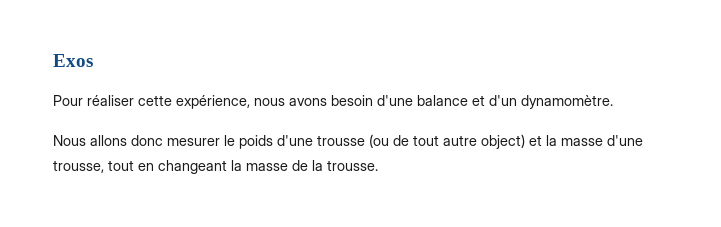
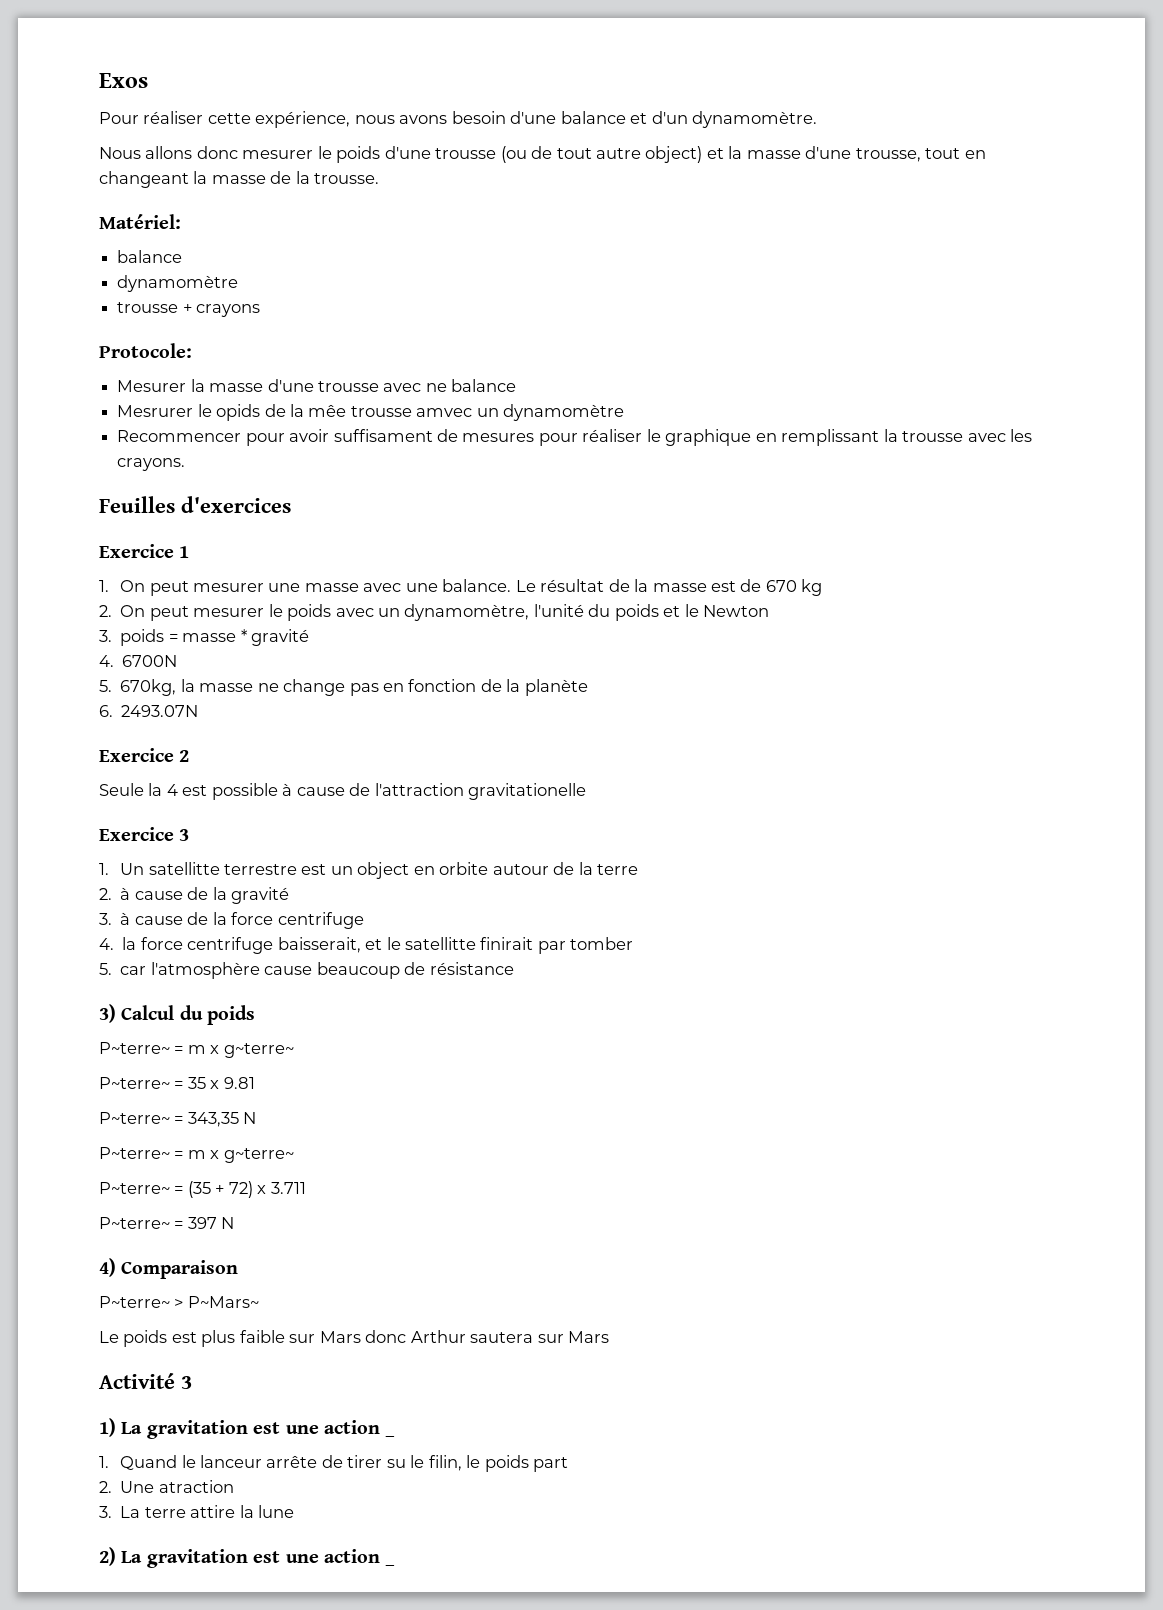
+ Matériel:
+ balance
+ dynamomètre
+ trousse + crayons
+ Protocole:
+ Mesurer la masse d'une trousse avec ne balance
+ Mesrurer le opids de la mêe trousse amvec un dynamomètre
+ Recommencer pour avoir suffisament de mesures pour réaliser le graphique en remplissant la trousse avec les crayons.
+ Feuilles d'exercices
+ Exercice 1
+ 1. On peut mesurer une masse avec une balance. Le résultat de la masse est de 670 kg
+ 2. On peut mesurer le poids avec un dynamomètre, l'unité du poids et le Newton
+ 3. poids = masse * gravité
+ 4. 6700N
+ 5. 670kg, la masse ne change pas en fonction de la planète
+ 6. 2493.07N
+ Exercice 2
+ Seule la 4 est possible à cause de l'attraction gravitationelle
+ Exercice 3
+ 1. Un satellitte terrestre est un object en orbite autour de la terre
+ 2. à cause de la gravité
+ 3. à cause de la force centrifuge
+ 4. la force centrifuge baisserait, et le satellitte finirait par tomber
+ 5. car l'atmosphère cause beaucoup de résistance
+ 3) Calcul du poids
+ P~terre~ = m x g~terre~
+ P~terre~ = 35 x 9.81
+ P~terre~ = 343,35 N
+ P~terre~ = m x g~terre~
+ P~terre~ = (35 + 72) x 3.711
+ P~terre~ = 397 N
+ 4) Comparaison
+ P~terre~ > P~Mars~
+ Le poids est plus faible sur Mars donc Arthur sautera sur Mars
+ Activité 3
+ 1) La gravitation est une action _
+ 1. Quand le lanceur arrête de tirer su le filin, le poids part
+ 2. Une atraction
+ 3. La terre attire la lune
+ 2) La gravitation est une action _

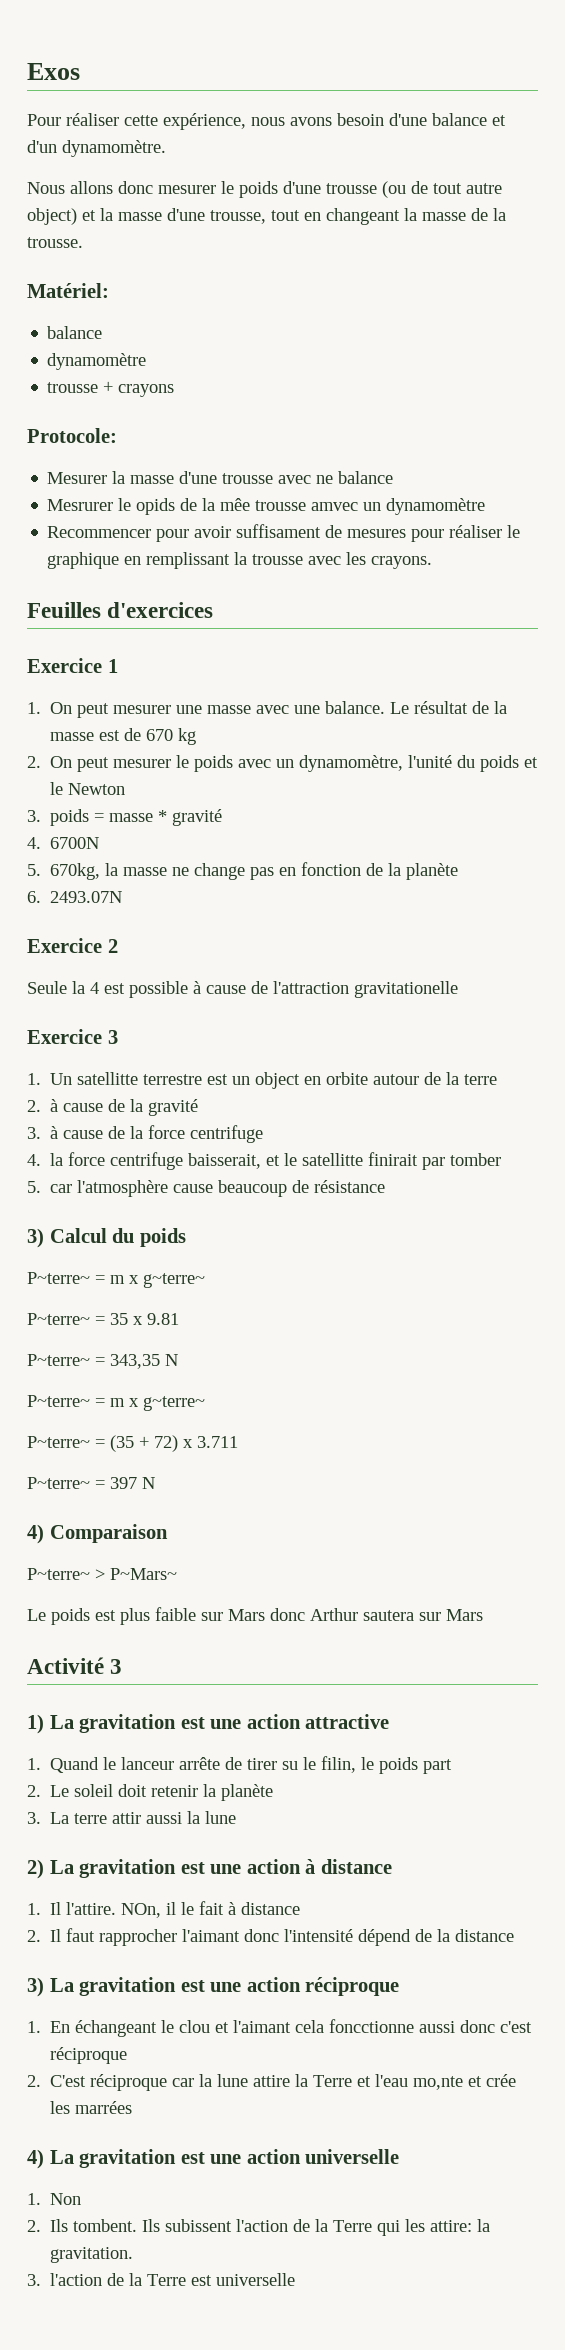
- 1) La gravitation est une action _
+ 1) La gravitation est une action attractive
- 2. Une atraction
+ 2. Le soleil doit retenir la planète
- 3. La terre attire la lune
+ 3. La terre attir aussi la lune
- 2) La gravitation est une action _
+ 2) La gravitation est une action à distance
+ 1. Il l'attire. NOn, il le fait à distance
+ 2. Il faut rapprocher l'aimant donc l'intensité dépend de la distance
+ 3) La gravitation est une action réciproque
+ 1. En échangeant le clou et l'aimant cela foncctionne aussi donc c'est réciproque
+ 2. C'est réciproque car la lune attire la Terre et l'eau mo,nte et crée les marrées
+ 4) La gravitation est une action universelle
+ 1. Non
+ 2. Ils tombent. Ils subissent l'action de la Terre qui les attire: la gravitation.
+ 3. l'action de la Terre est universelle

